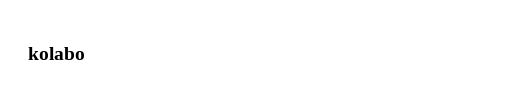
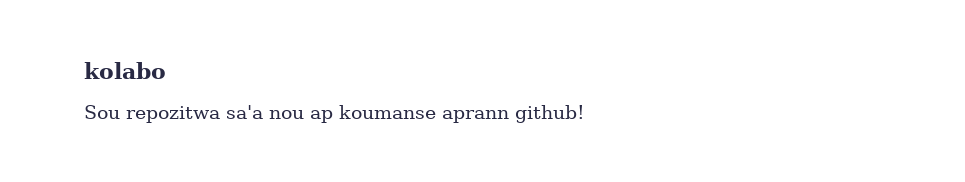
+ Sou repozitwa sa'a nou ap koumanse aprann github!

